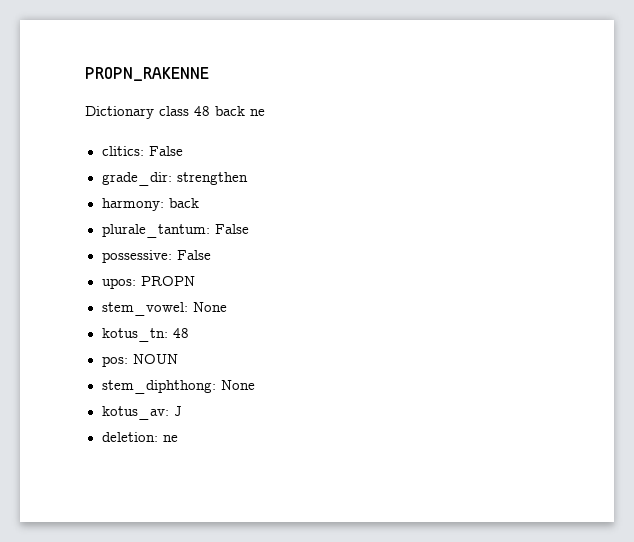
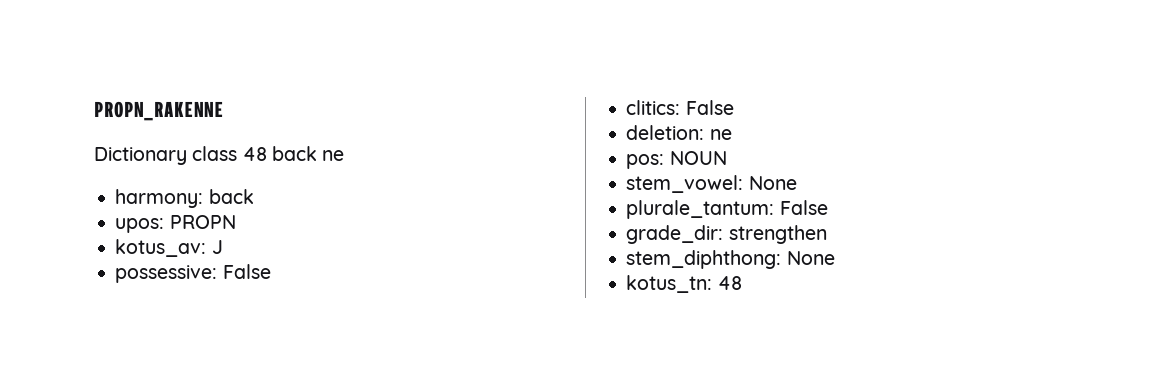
+ harmony: back
+ upos: PROPN
+ kotus_av: J
+ possessive: False
  clitics: False
+ deletion: ne
+ pos: NOUN
+ stem_vowel: None
+ plurale_tantum: False
  grade_dir: strengthen
- harmony: back
- plurale_tantum: False
- possessive: False
- upos: PROPN
- stem_vowel: None
+ stem_diphthong: None
  kotus_tn: 48
- pos: NOUN
- stem_diphthong: None
- kotus_av: J
- deletion: ne

